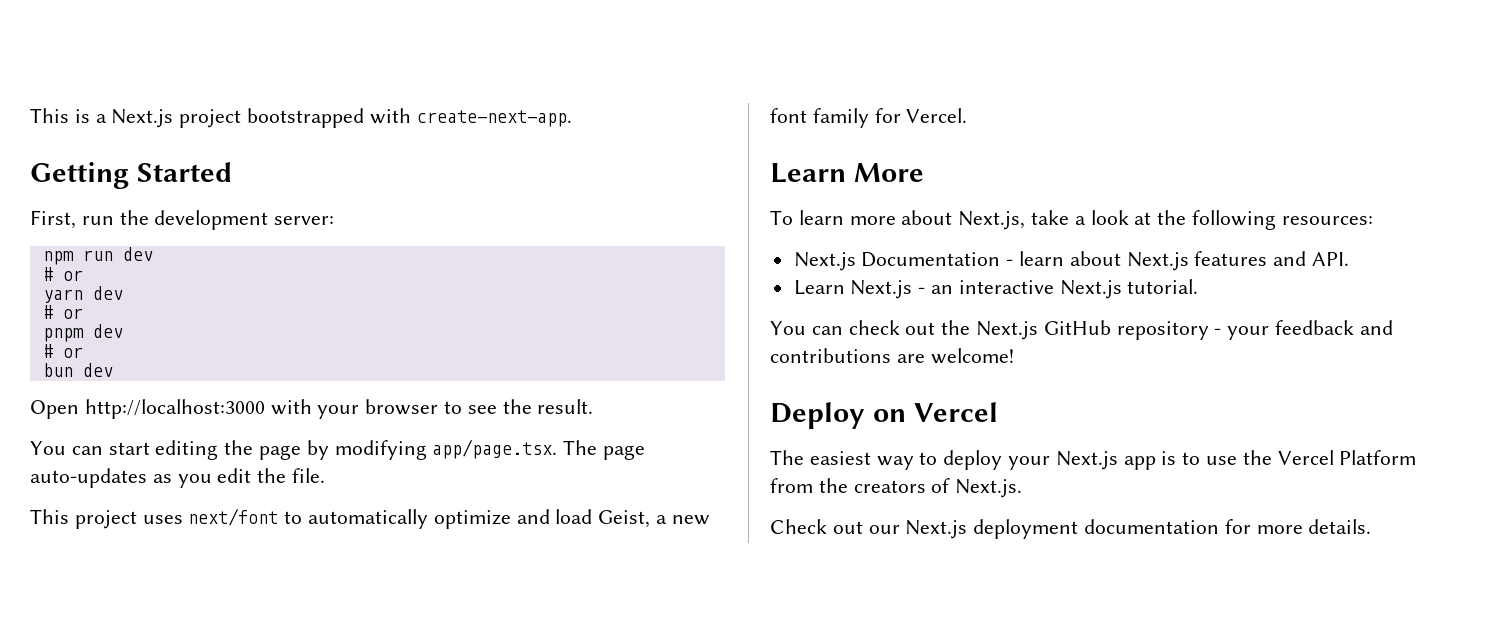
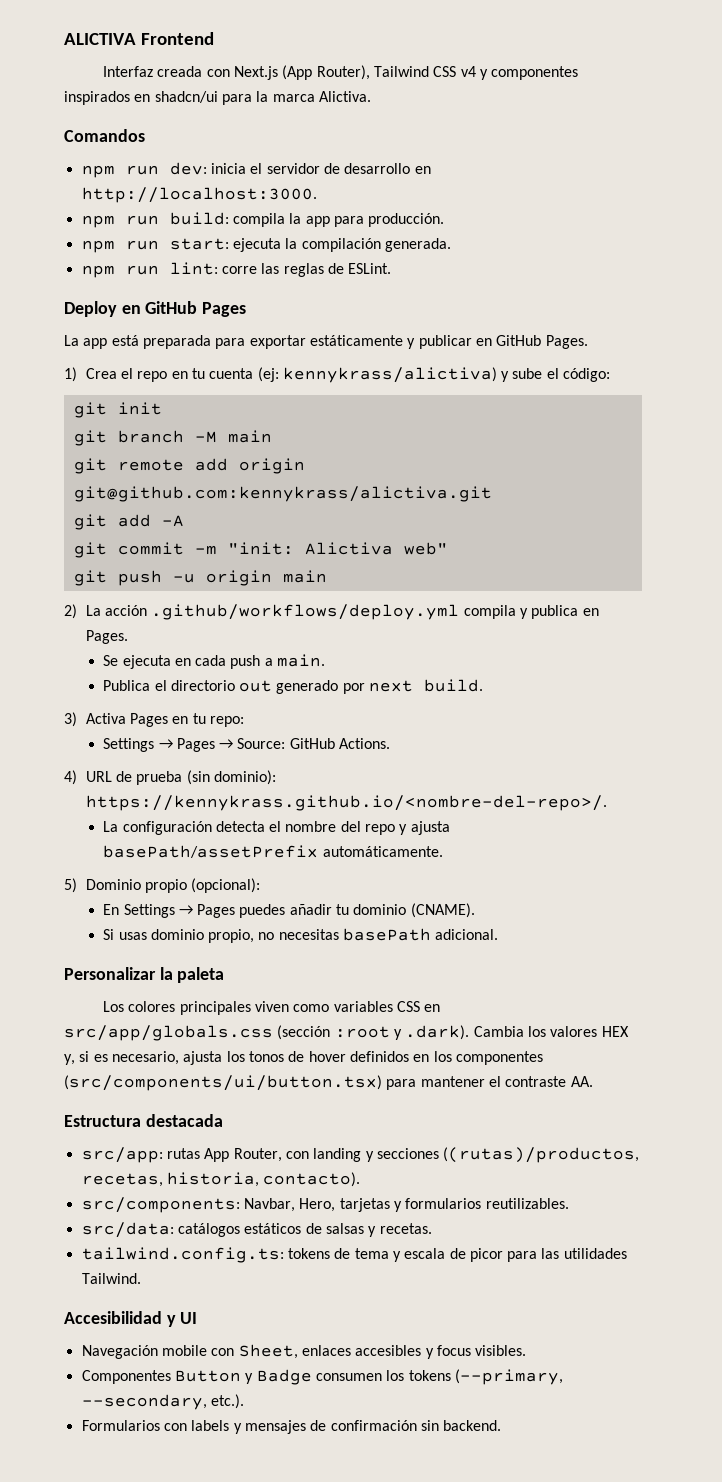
- This is a Next.js project bootstrapped with create-next-app.
- Getting Started
- First, run the development server:
- npm run dev
- # or
- yarn dev
- # or
- pnpm dev
- # or
- bun dev
- Open http://localhost:3000 with your browser to see the result.
- You can start editing the page by modifying app/page.tsx. The page auto-updates as you edit the file.
- This project uses next/font to automatically optimize and load Geist, a new font family for Vercel.
- Learn More
- To learn more about Next.js, take a look at the following resources:
- Next.js Documentation - learn about Next.js features and API.
- Learn Next.js - an interactive Next.js tutorial.
- You can check out the Next.js GitHub repository - your feedback and contributions are welcome!
- Deploy on Vercel
- The easiest way to deploy your Next.js app is to use the Vercel Platform from the creators of Next.js.
- Check out our Next.js deployment documentation for more details.
+ ALICTIVA Frontend
+ Interfaz creada con Next.js (App Router), Tailwind CSS v4 y componentes inspirados en shadcn/ui para la marca Alictiva.
+ Comandos
+ npm run dev: inicia el servidor de desarrollo en http://localhost:3000.
+ npm run build: compila la app para producción.
+ npm run start: ejecuta la compilación generada.
+ npm run lint: corre las reglas de ESLint.
+ Deploy en GitHub Pages
+ La app está preparada para exportar estáticamente y publicar en GitHub Pages.
+ 1) Crea el repo en tu cuenta (ej: kennykrass/alictiva) y sube el código:
+ git init
+ git branch -M main
+ git remote add origin git@github.com:kennykrass/alictiva.git
+ git add -A
+ git commit -m "init: Alictiva web"
+ git push -u origin main
+ 2) La acción .github/workflows/deploy.yml compila y publica en Pages.
+ Se ejecuta en cada push a main.
+ Publica el directorio out generado por next build.
+ 3) Activa Pages en tu repo:
+ Settings → Pages → Source: GitHub Actions.
+ 4) URL de prueba (sin dominio): https://kennykrass.github.io/<nombre-del-repo>/.
+ La configuración detecta el nombre del repo y ajusta basePath/assetPrefix automáticamente.
+ 5) Dominio propio (opcional):
+ En Settings → Pages puedes añadir tu dominio (CNAME).
+ Si usas dominio propio, no necesitas basePath adicional.
+ Personalizar la paleta
+ Los colores principales viven como variables CSS en src/app/globals.css (sección :root y .dark). Cambia los valores HEX y, si es necesario, ajusta los tonos de hover definidos en los componentes (src/components/ui/button.tsx) para mantener el contraste AA.
+ Estructura destacada
+ src/app: rutas App Router, con landing y secciones ((rutas)/productos, recetas, historia, contacto).
+ src/components: Navbar, Hero, tarjetas y formularios reutilizables.
+ src/data: catálogos estáticos de salsas y recetas.
+ tailwind.config.ts: tokens de tema y escala de picor para las utilidades Tailwind.
+ Accesibilidad y UI
+ Navegación mobile con Sheet, enlaces accesibles y focus visibles.
+ Componentes Button y Badge consumen los tokens (--primary, --secondary, etc.).
+ Formularios con labels y mensajes de confirmación sin backend.

